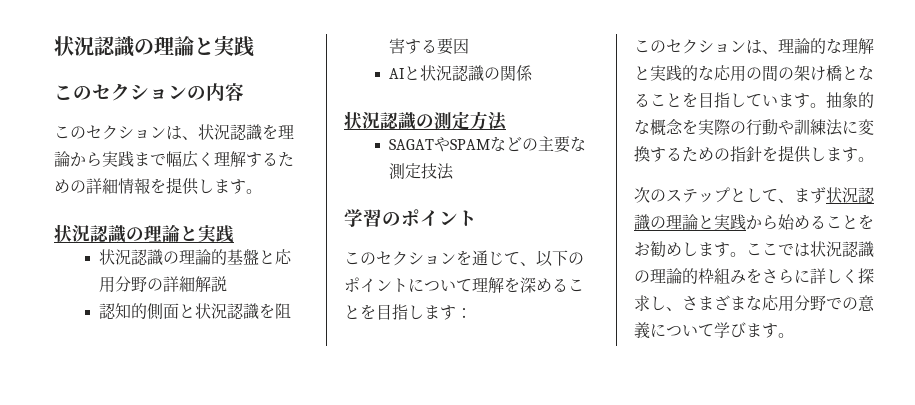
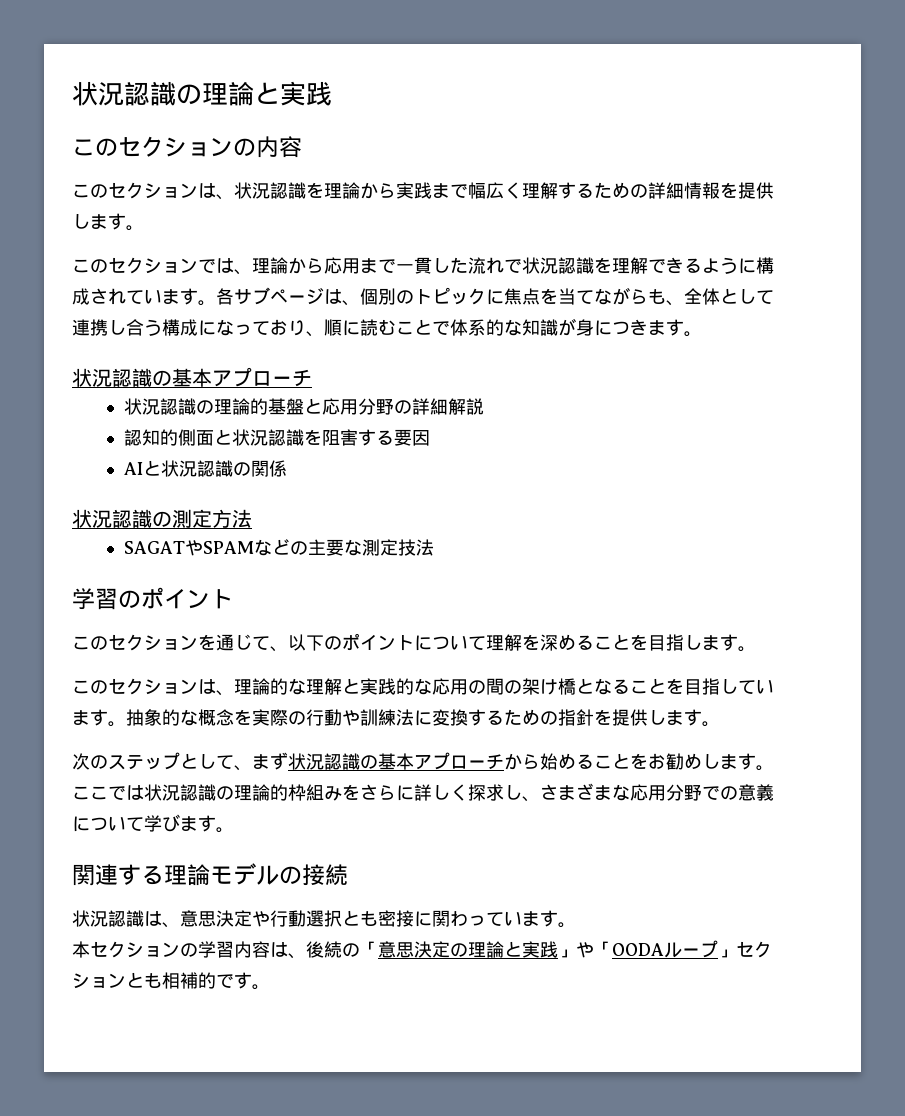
  このセクションは、状況認識を理論から実践まで幅広く理解するための詳細情報を提供します。
- 状況認識の理論と実践
+ このセクションでは、理論から応用まで一貫した流れで状況認識を理解できるように構成されています。各サブページは、個別のトピックに焦点を当てながらも、全体として連携し合う構成になっており、順に読むことで体系的な知識が身につきます。
+ 状況認識の基本アプローチ
- このセクションを通じて、以下のポイントについて理解を深めることを目指します：
+ このセクションを通じて、以下のポイントについて理解を深めることを目指します。
- 次のステップとして、まず状況認識の理論と実践から始めることをお勧めします。
+ 次のステップとして、まず状況認識の基本アプローチから始めることをお勧めします。
+ 関連する理論モデルの接続
+ 状況認識は、意思決定や行動選択とも密接に関わっています。
+ 本セクションの学習内容は、後続の「意思決定の理論と実践」や「OODAループ」セクションとも相補的です。

